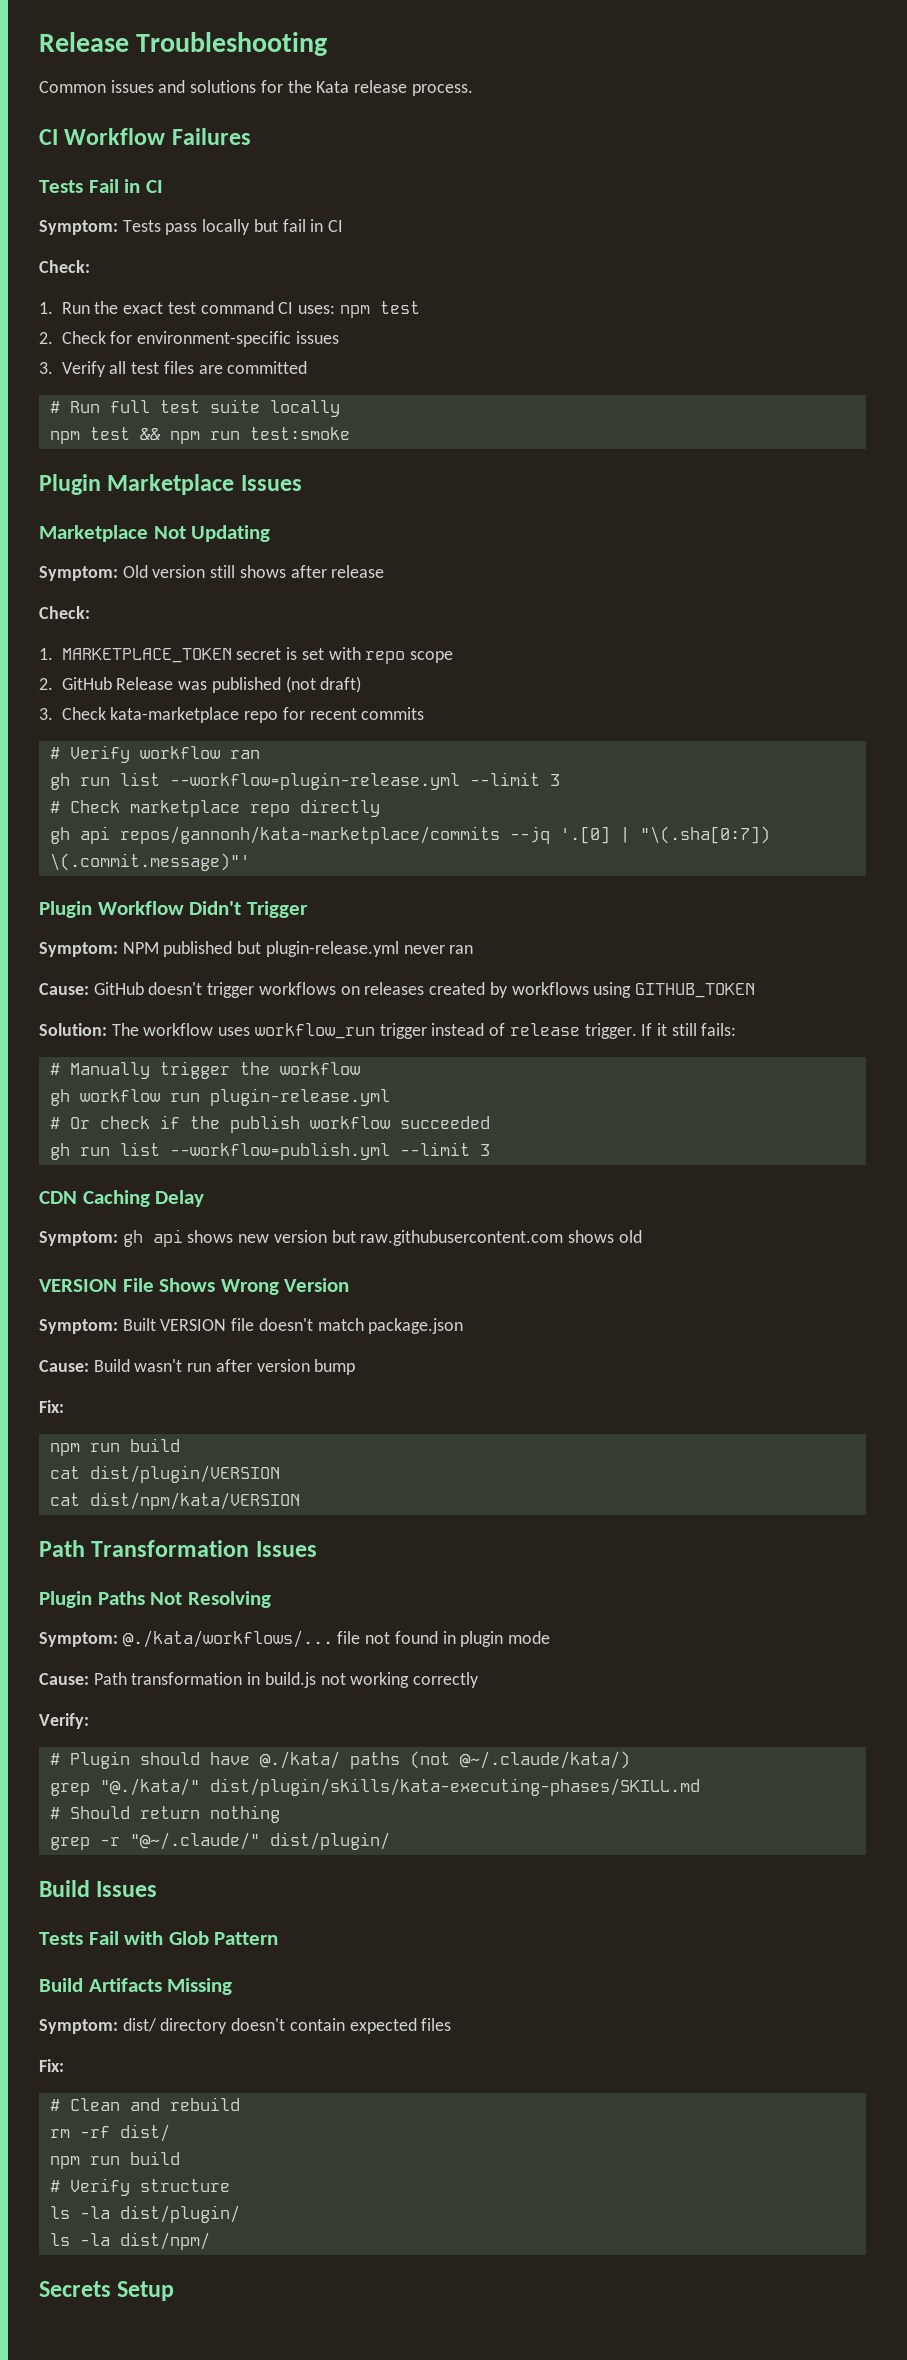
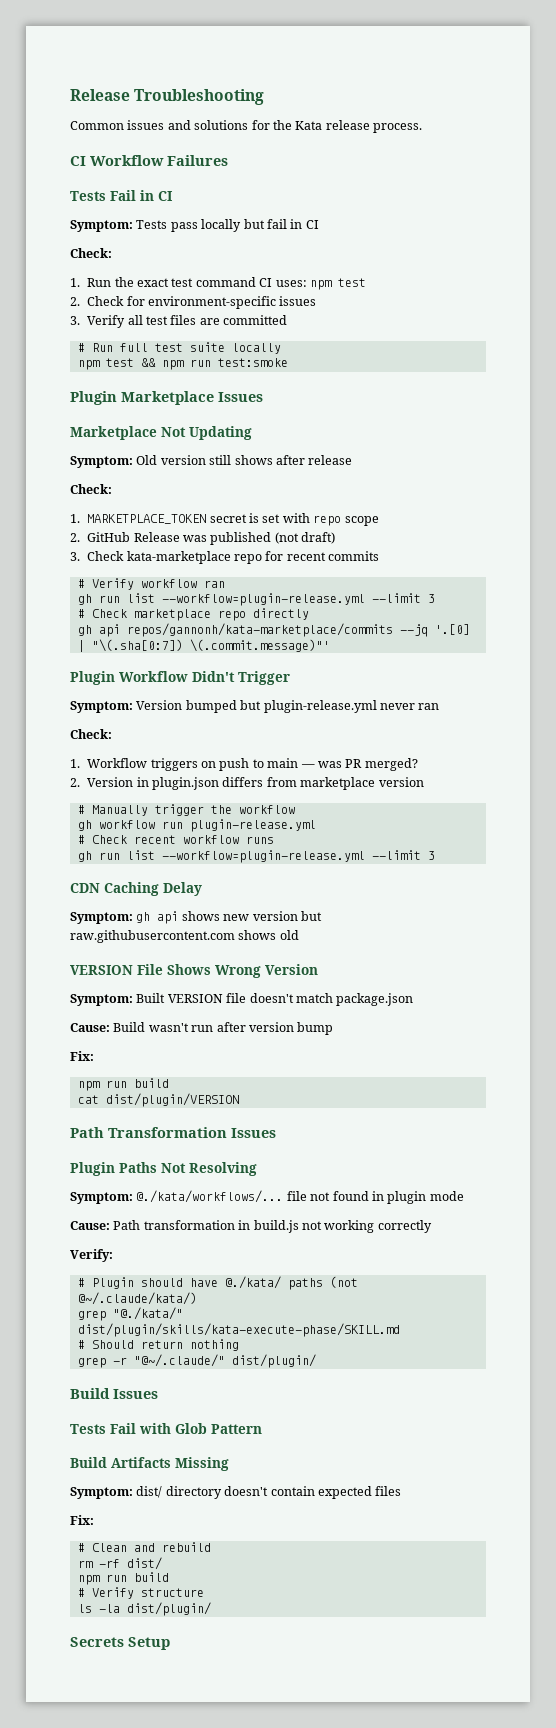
- Symptom: NPM published but plugin-release.yml never ran
- Cause: GitHub doesn't trigger workflows on releases created by workflows using GITHUB_TOKEN
- Solution: The workflow uses workflow_run trigger instead of release trigger. If it still fails:
+ Symptom: Version bumped but plugin-release.yml never ran
+ Check:
+ 1. Workflow triggers on push to main — was PR merged?
+ 2. Version in plugin.json differs from marketplace version
- # Or check if the publish workflow succeeded
- gh run list --workflow=publish.yml --limit 3
+ # Check recent workflow runs
+ gh run list --workflow=plugin-release.yml --limit 3
- cat dist/npm/kata/VERSION
- grep "@./kata/" dist/plugin/skills/kata-executing-phases/SKILL.md
+ grep "@./kata/" dist/plugin/skills/kata-execute-phase/SKILL.md
- ls -la dist/npm/

